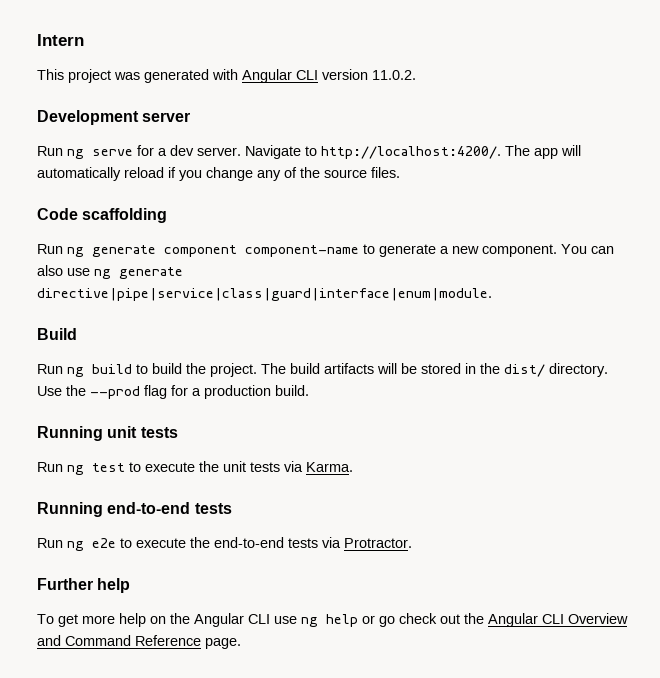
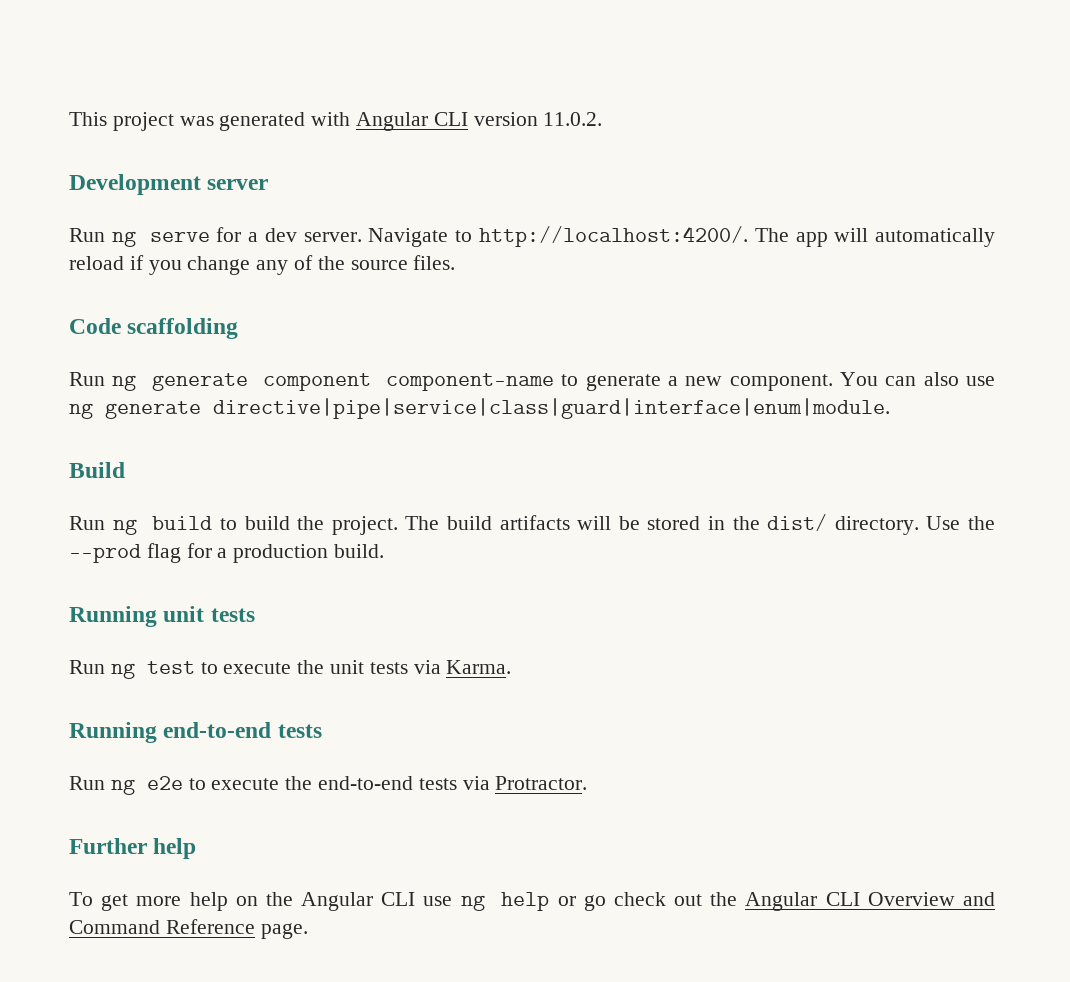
- Intern

